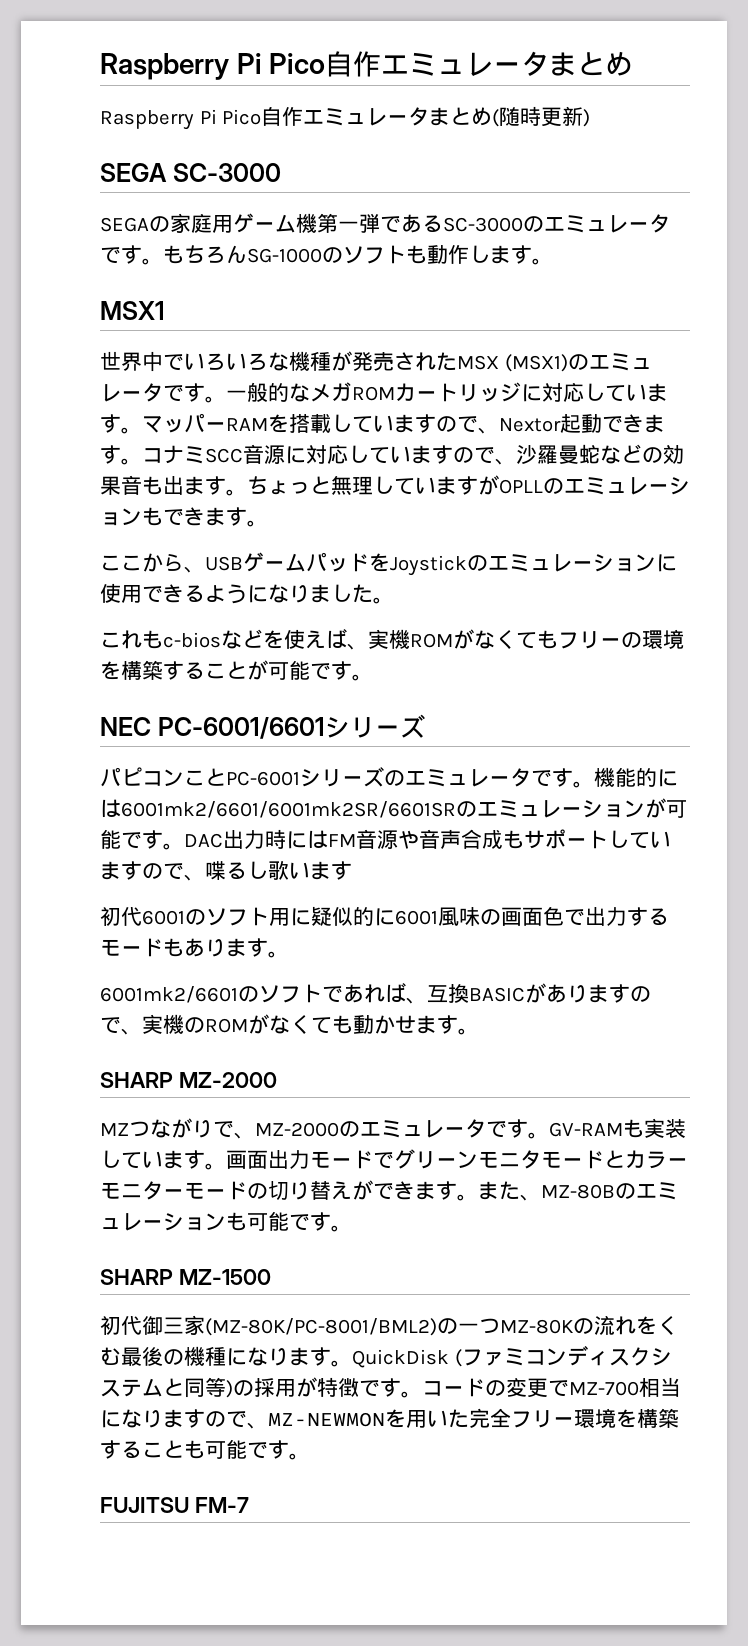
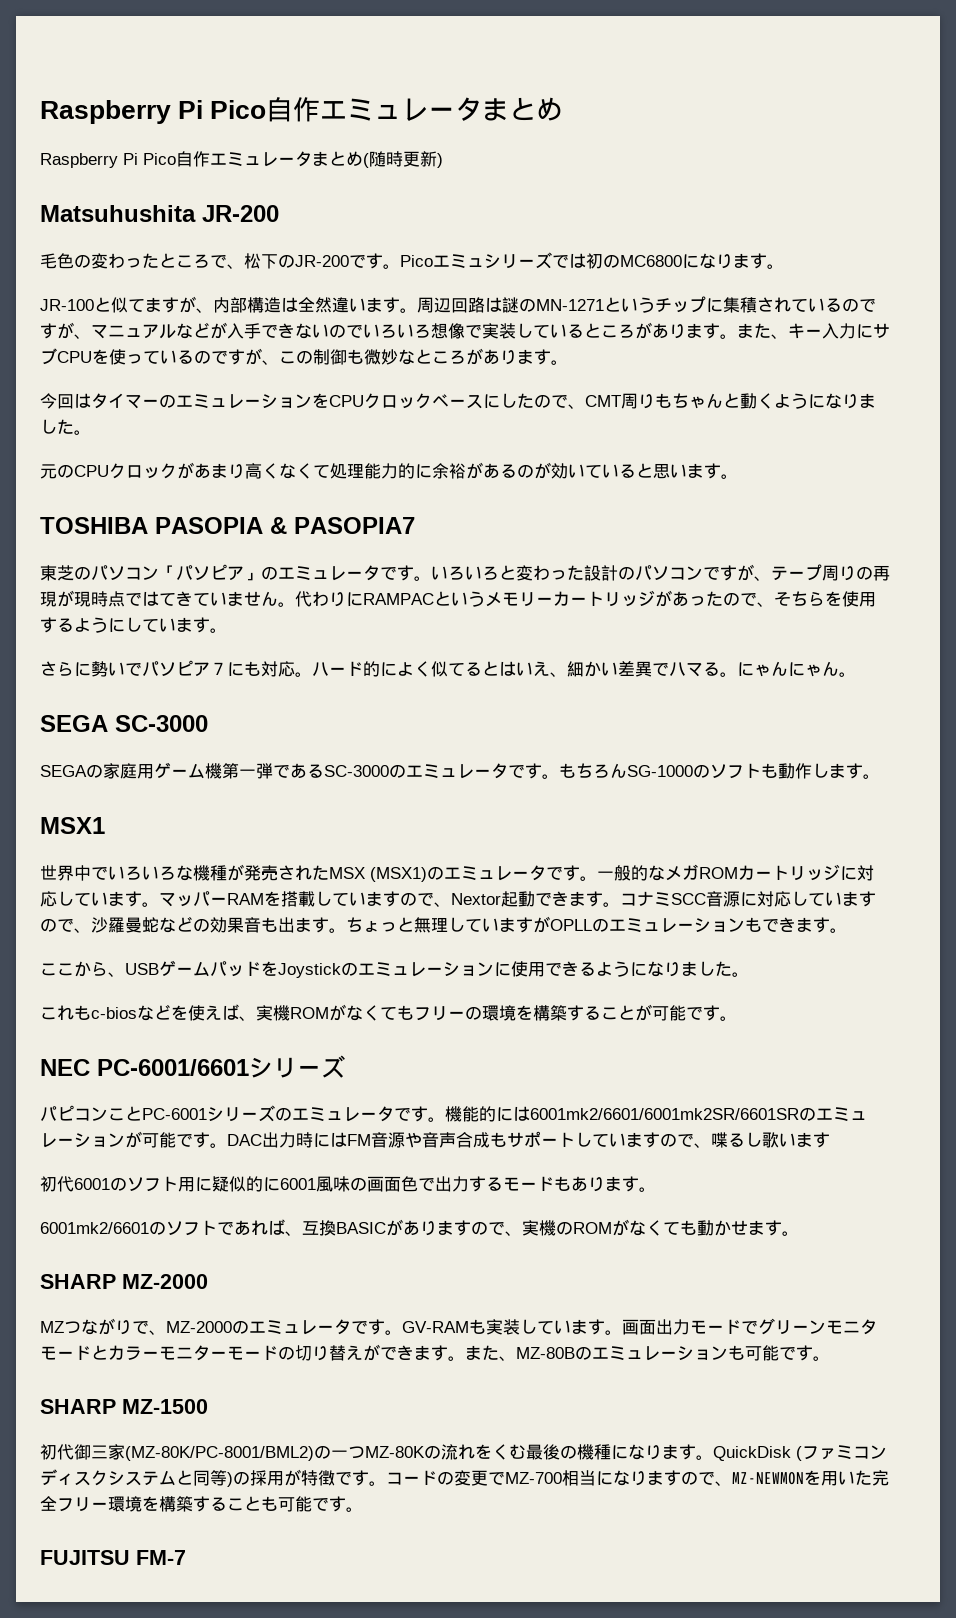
+ Matsuhushita JR-200
+ 毛色の変わったところで、松下のJR-200です。Picoエミュシリーズでは初のMC6800になります。
+ JR-100と似てますが、内部構造は全然違います。周辺回路は謎のMN-1271というチップに集積されているのですが、マニュアルなどが入手できないのでいろいろ想像で実装しているところがあります。また、キー入力にサブCPUを使っているのですが、この制御も微妙なところがあります。
+ 今回はタイマーのエミュレーションをCPUクロックベースにしたので、CMT周りもちゃんと動くようになりました。
+ 元のCPUクロックがあまり高くなくて処理能力的に余裕があるのが効いていると思います。
+ TOSHIBA PASOPIA & PASOPIA7
+ 東芝のパソコン「パソピア」のエミュレータです。いろいろと変わった設計のパソコンですが、テープ周りの再現が現時点ではてきていません。代わりにRAMPACというメモリーカートリッジがあったので、そちらを使用するようにしています。
+ さらに勢いでパソピア７にも対応。ハード的によく似てるとはいえ、細かい差異でハマる。にゃんにゃん。

